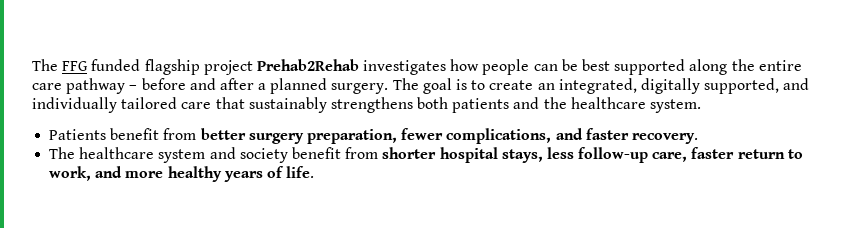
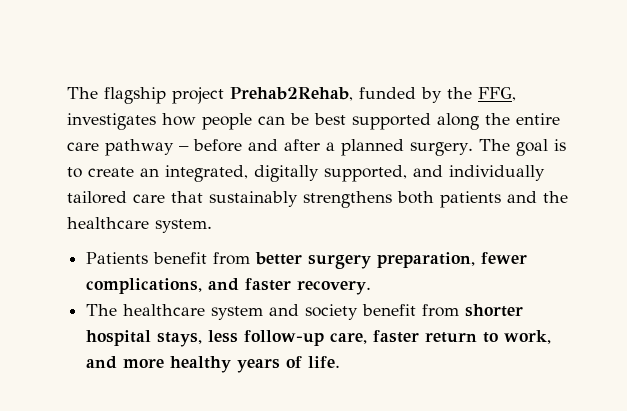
- The FFG funded flagship project Prehab2Rehab investigates how people can be best supported along the entire care pathway – before and after a planned surgery.
+ The flagship project Prehab2Rehab, funded by the FFG, investigates how people can be best supported along the entire care pathway – before and after a planned surgery.

